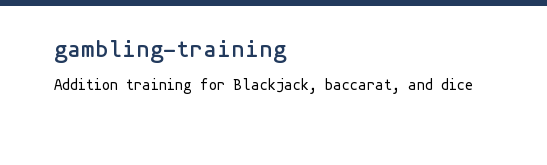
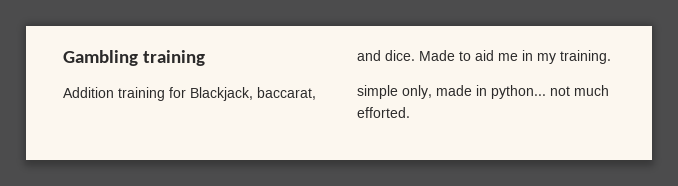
- gambling-training
+ Gambling training
- Addition training for Blackjack, baccarat, and dice
+ Addition training for Blackjack, baccarat, and dice. Made to aid me in my training.
+ simple only, made in python... not much efforted.

